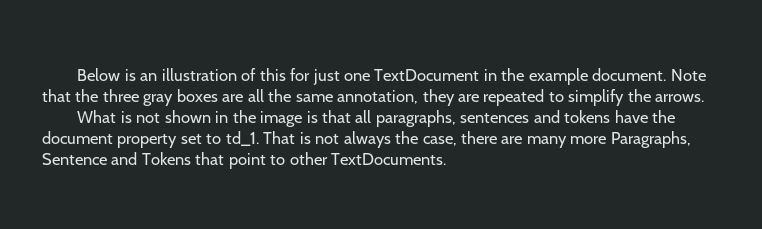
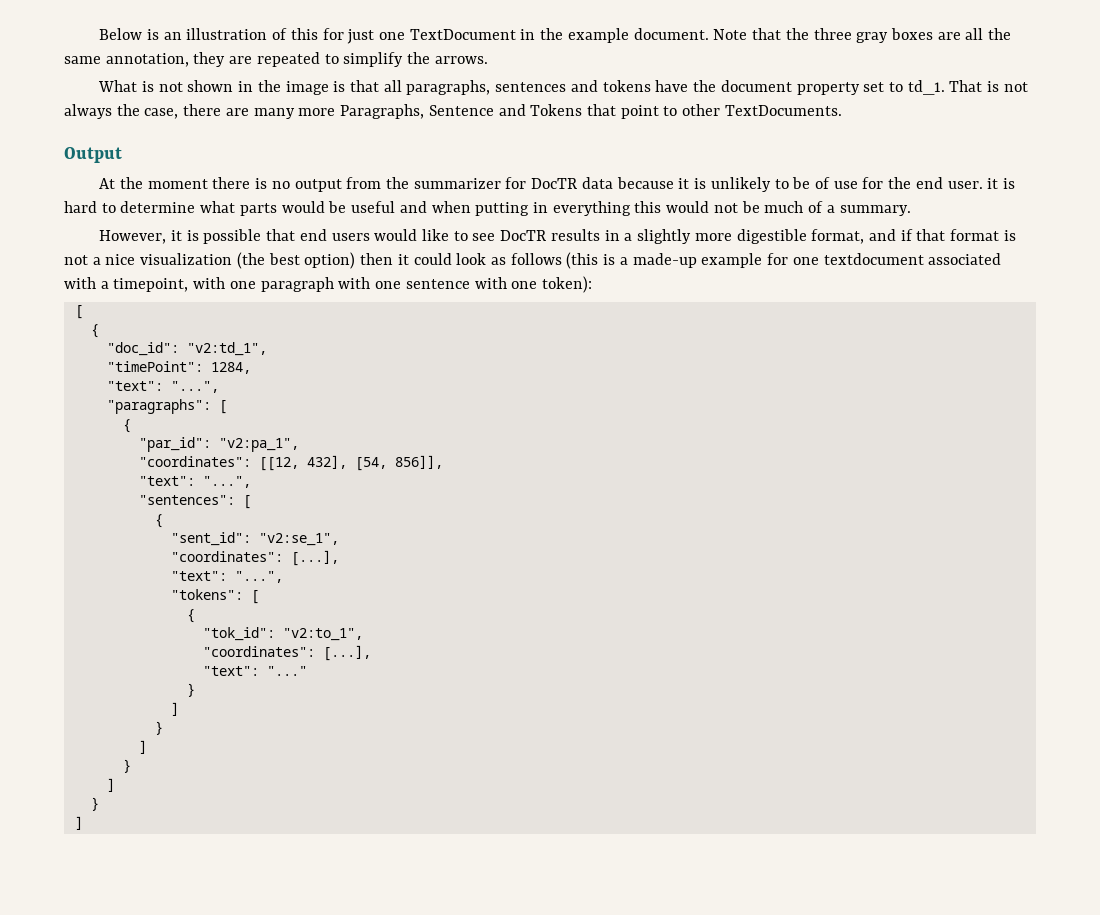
+ Output
+ At the moment there is no output from the summarizer for DocTR data because it is unlikely to be of use for the end user. it is hard to determine what parts would be useful and when putting in everything this would not be much of a summary.
+ However, it is possible that end users would like to see DocTR results in a slightly more digestible format, and if that format is not a nice visualization (the best option) then it could look as follows (this is a made-up example for one textdocument associated with a timepoint, with one paragraph with one sentence with one token):
+ [
+ {
+ "doc_id": "v2:td_1",
+ "timePoint": 1284,
+ "text": "...",
+ "paragraphs": [
+ {
+ "par_id": "v2:pa_1",
+ "coordinates": [[12, 432], [54, 856]],
+ "text": "...",
+ "sentences": [
+ {
+ "sent_id": "v2:se_1",
+ "coordinates": [...],
+ "text": "...",
+ "tokens": [
+ {
+ "tok_id": "v2:to_1",
+ "coordinates": [...],
+ "text": "..."
+ }
+ ]
+ }
+ ]
+ }
+ ]
+ }
+ ]

